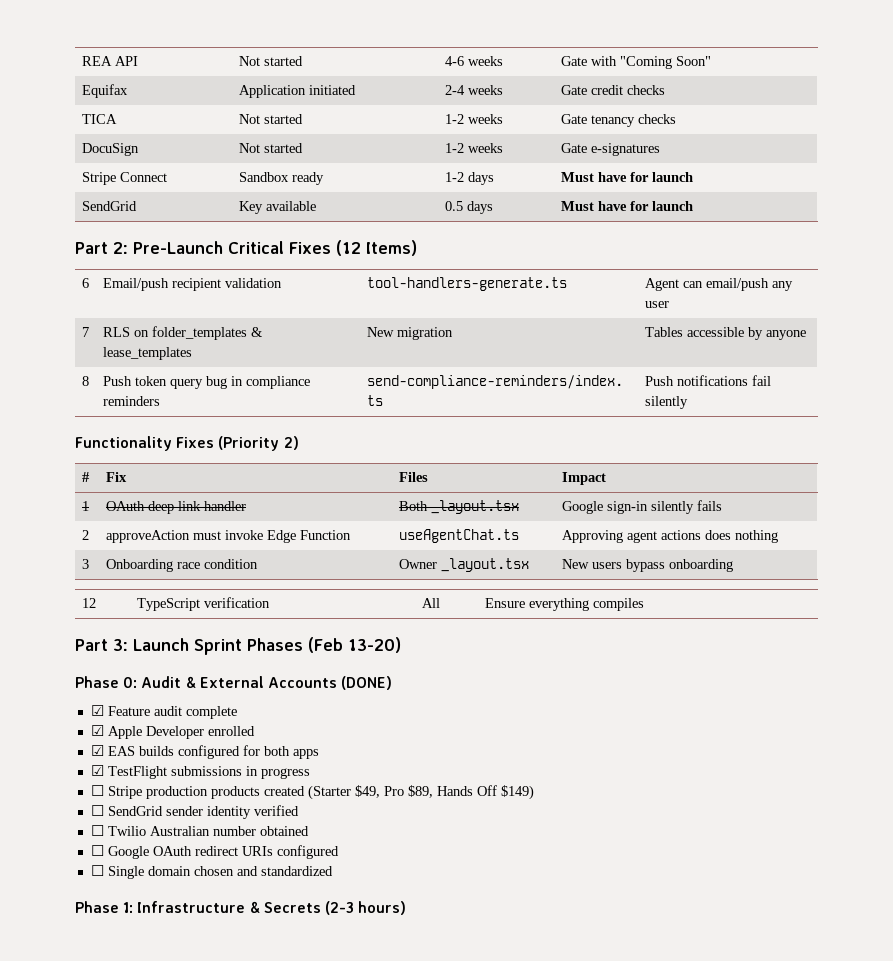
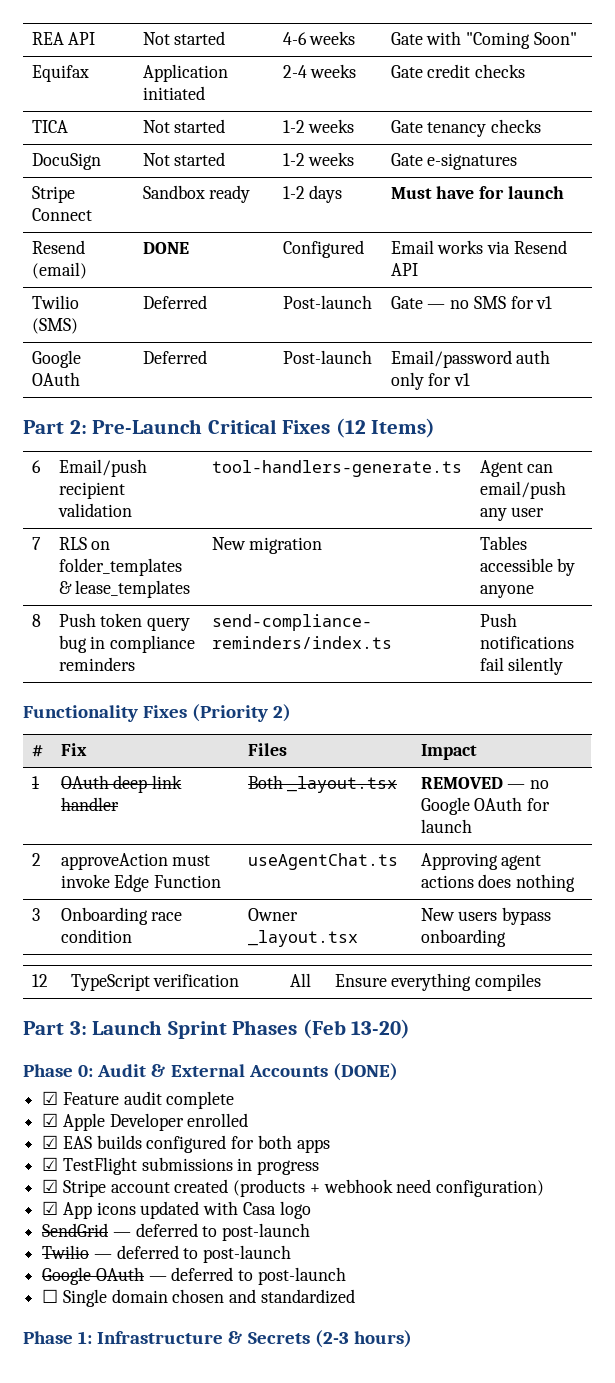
- SendGrid | Key available | 0.5 days | Must have for launch
+ Resend (email) | DONE | Configured | Email works via Resend API
+ Twilio (SMS) | Deferred | Post-launch | Gate — no SMS for v1
+ Google OAuth | Deferred | Post-launch | Email/password auth only for v1
- 1 | OAuth deep link handler | Both _layout.tsx | Google sign-in silently fails
+ 1 | OAuth deep link handler | Both _layout.tsx | REMOVED — no Google OAuth for launch
- ☐ Stripe production products created (Starter $49, Pro $89, Hands Off $149)
- ☐ SendGrid sender identity verified
- ☐ Twilio Australian number obtained
- ☐ Google OAuth redirect URIs configured
+ ☑ Stripe account created (products + webhook need configuration)
+ ☑ App icons updated with Casa logo
+ SendGrid — deferred to post-launch
+ Twilio — deferred to post-launch
+ Google OAuth — deferred to post-launch

